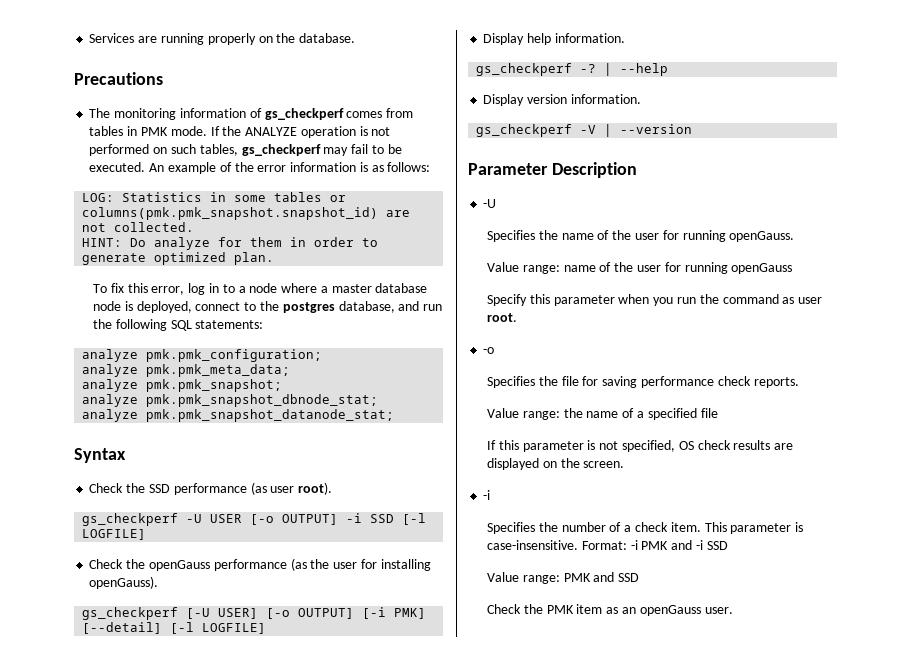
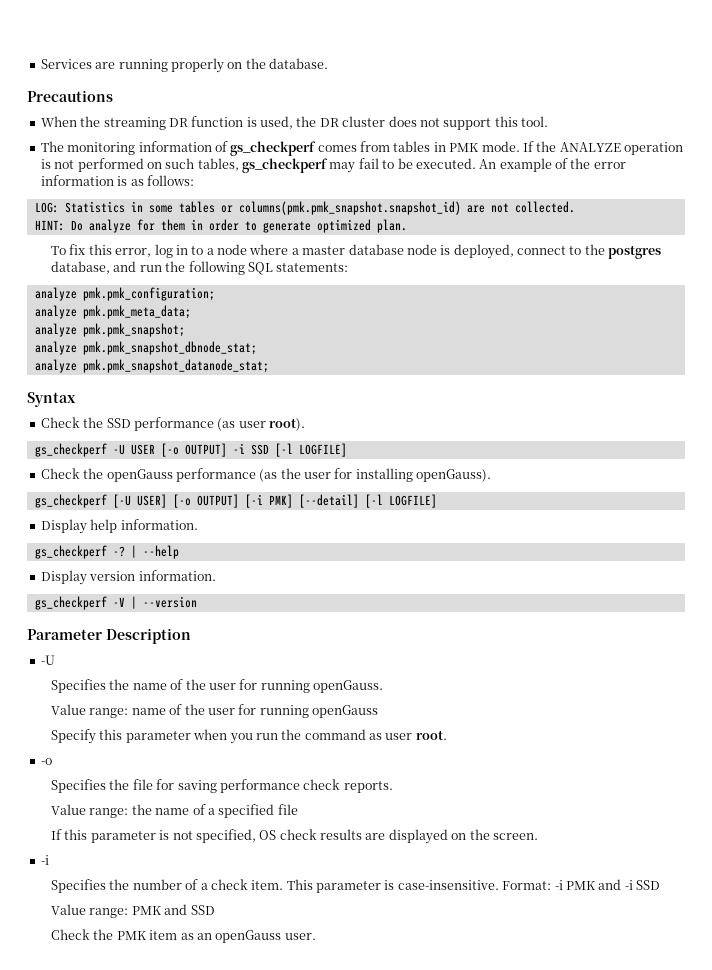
+ When the streaming DR function is used, the DR cluster does not support this tool.

